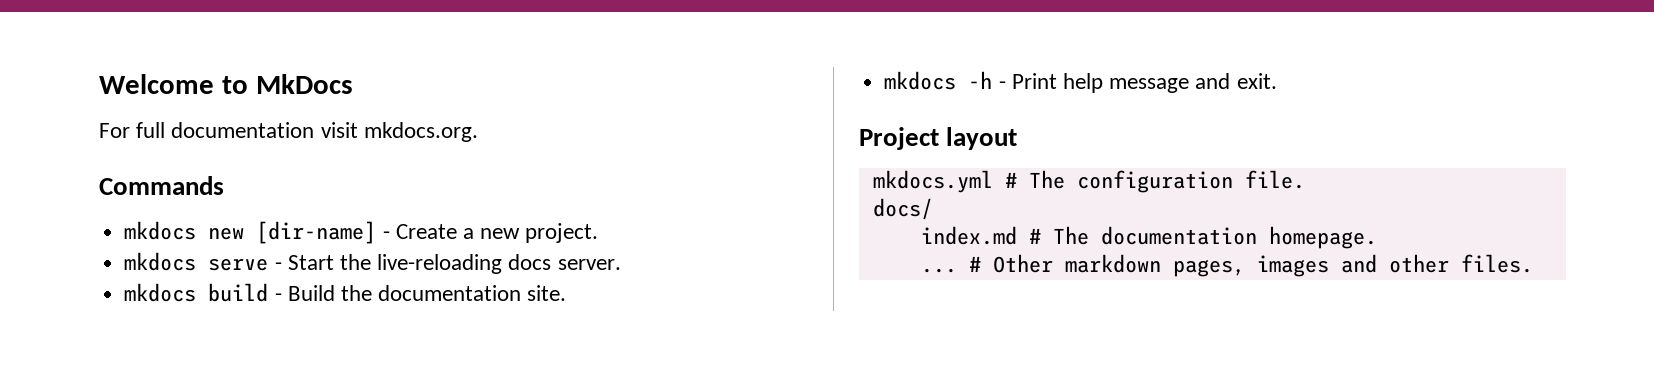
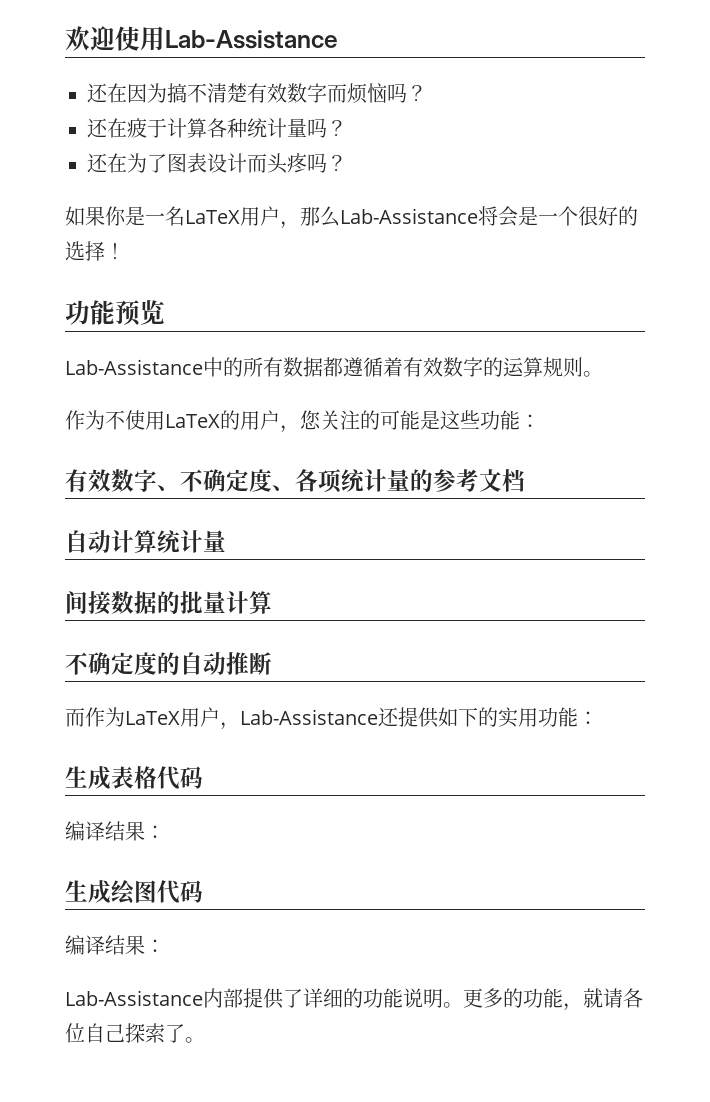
- Welcome to MkDocs
- For full documentation visit mkdocs.org.
- Commands
- mkdocs new [dir-name] - Create a new project.
- mkdocs serve - Start the live-reloading docs server.
- mkdocs build - Build the documentation site.
- mkdocs -h - Print help message and exit.
- Project layout
- mkdocs.yml # The configuration file.
- docs/
- index.md # The documentation homepage.
- ... # Other markdown pages, images and other files.
+ 欢迎使用Lab-Assistance
+ 还在因为搞不清楚有效数字而烦恼吗？
+ 还在疲于计算各种统计量吗？
+ 还在为了图表设计而头疼吗？
+ 如果你是一名LaTeX用户，那么Lab-Assistance将会是一个很好的选择！
+ 功能预览
+ Lab-Assistance中的所有数据都遵循着有效数字的运算规则。
+ 作为不使用LaTeX的用户，您关注的可能是这些功能：
+ 有效数字、不确定度、各项统计量的参考文档
+ 自动计算统计量
+ 间接数据的批量计算
+ 不确定度的自动推断
+ 而作为LaTeX用户，Lab-Assistance还提供如下的实用功能：
+ 生成表格代码
+ 编译结果：
+ 生成绘图代码
+ 编译结果：
+ Lab-Assistance内部提供了详细的功能说明。更多的功能，就请各位自己探索了。

